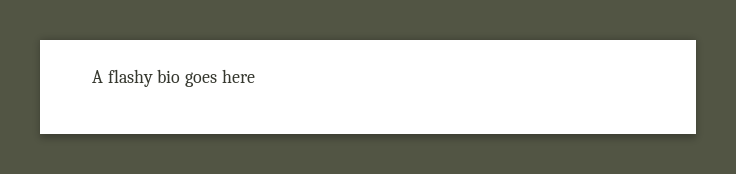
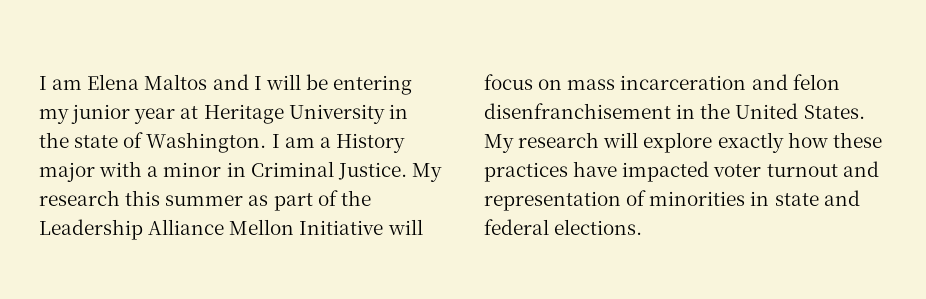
- A flashy bio goes here
+ I am Elena Maltos and I will be entering my junior year at Heritage University in the state of Washington. I am a History major with a minor in Criminal Justice. My research this summer as part of the Leadership Alliance Mellon Initiative will focus on mass incarceration and felon disenfranchisement in the United States. My research will explore exactly how these practices have impacted voter turnout and representation of minorities in state and federal elections.

